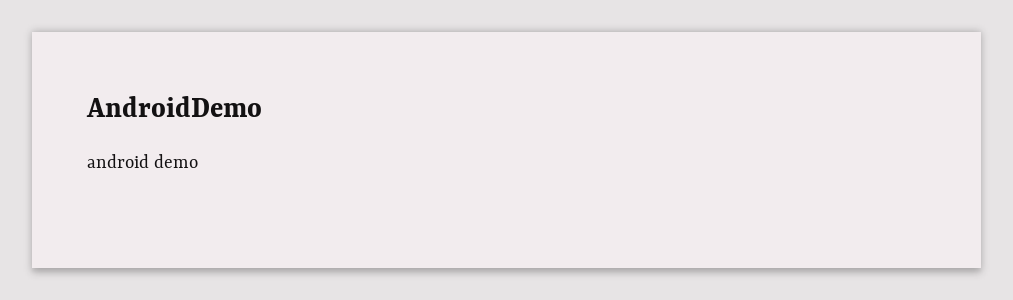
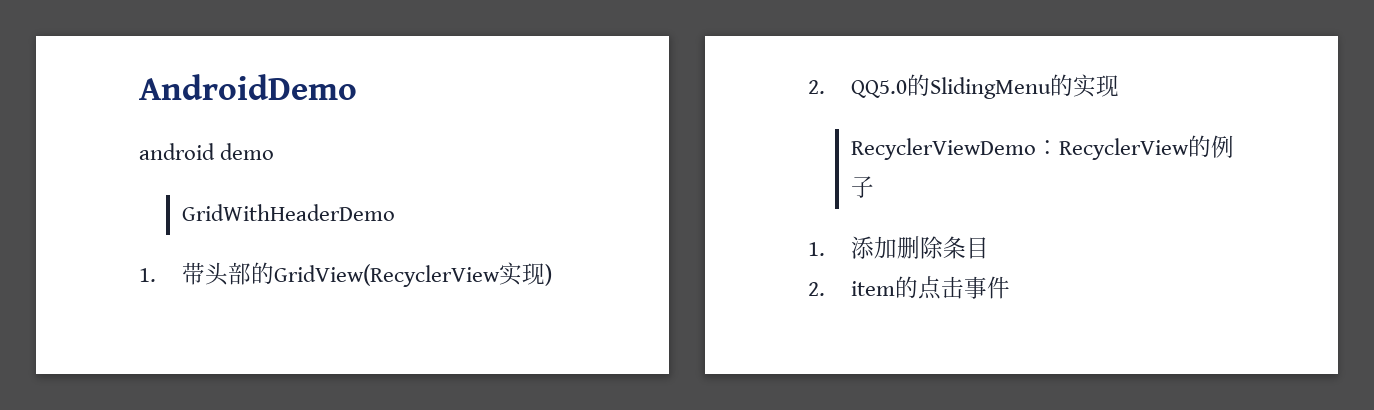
+ GridWithHeaderDemo
+ 1.带头部的GridView(RecyclerView实现)
+ 2. QQ5.0的SlidingMenu的实现
+ RecyclerViewDemo：RecyclerView的例子
+ 1.添加删除条目
+ 2. item的点击事件

